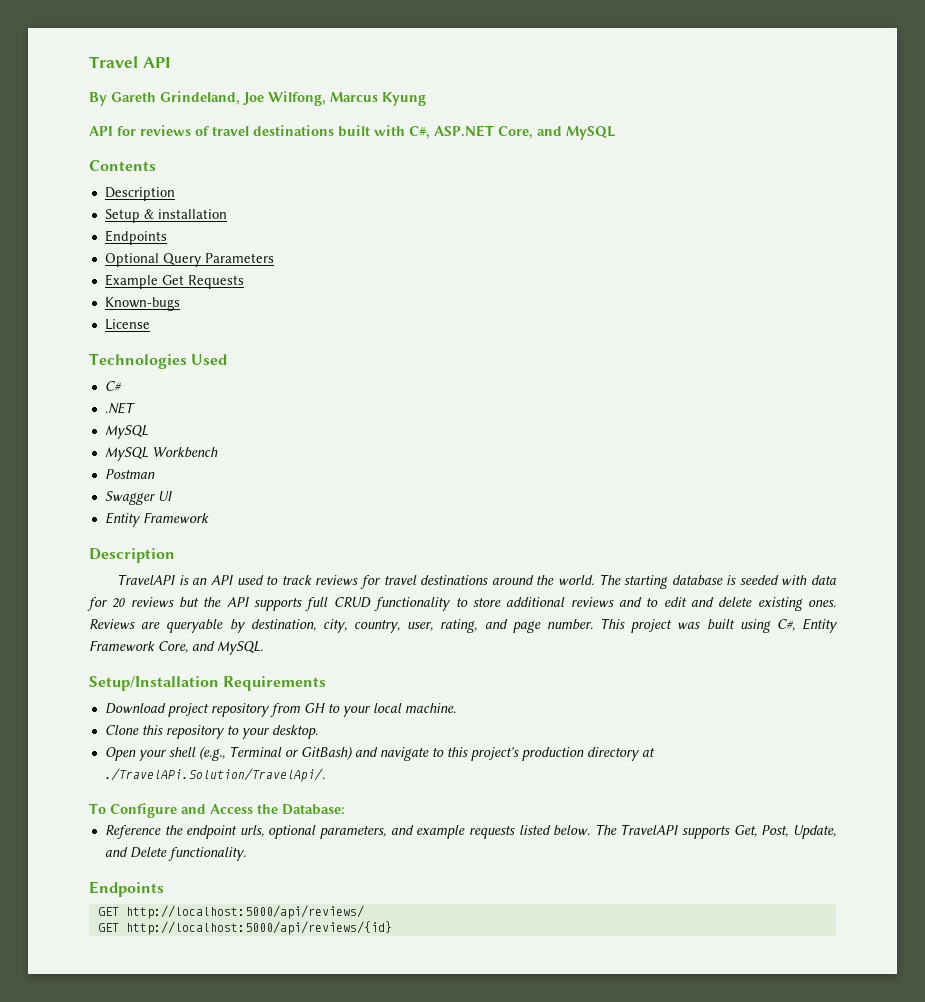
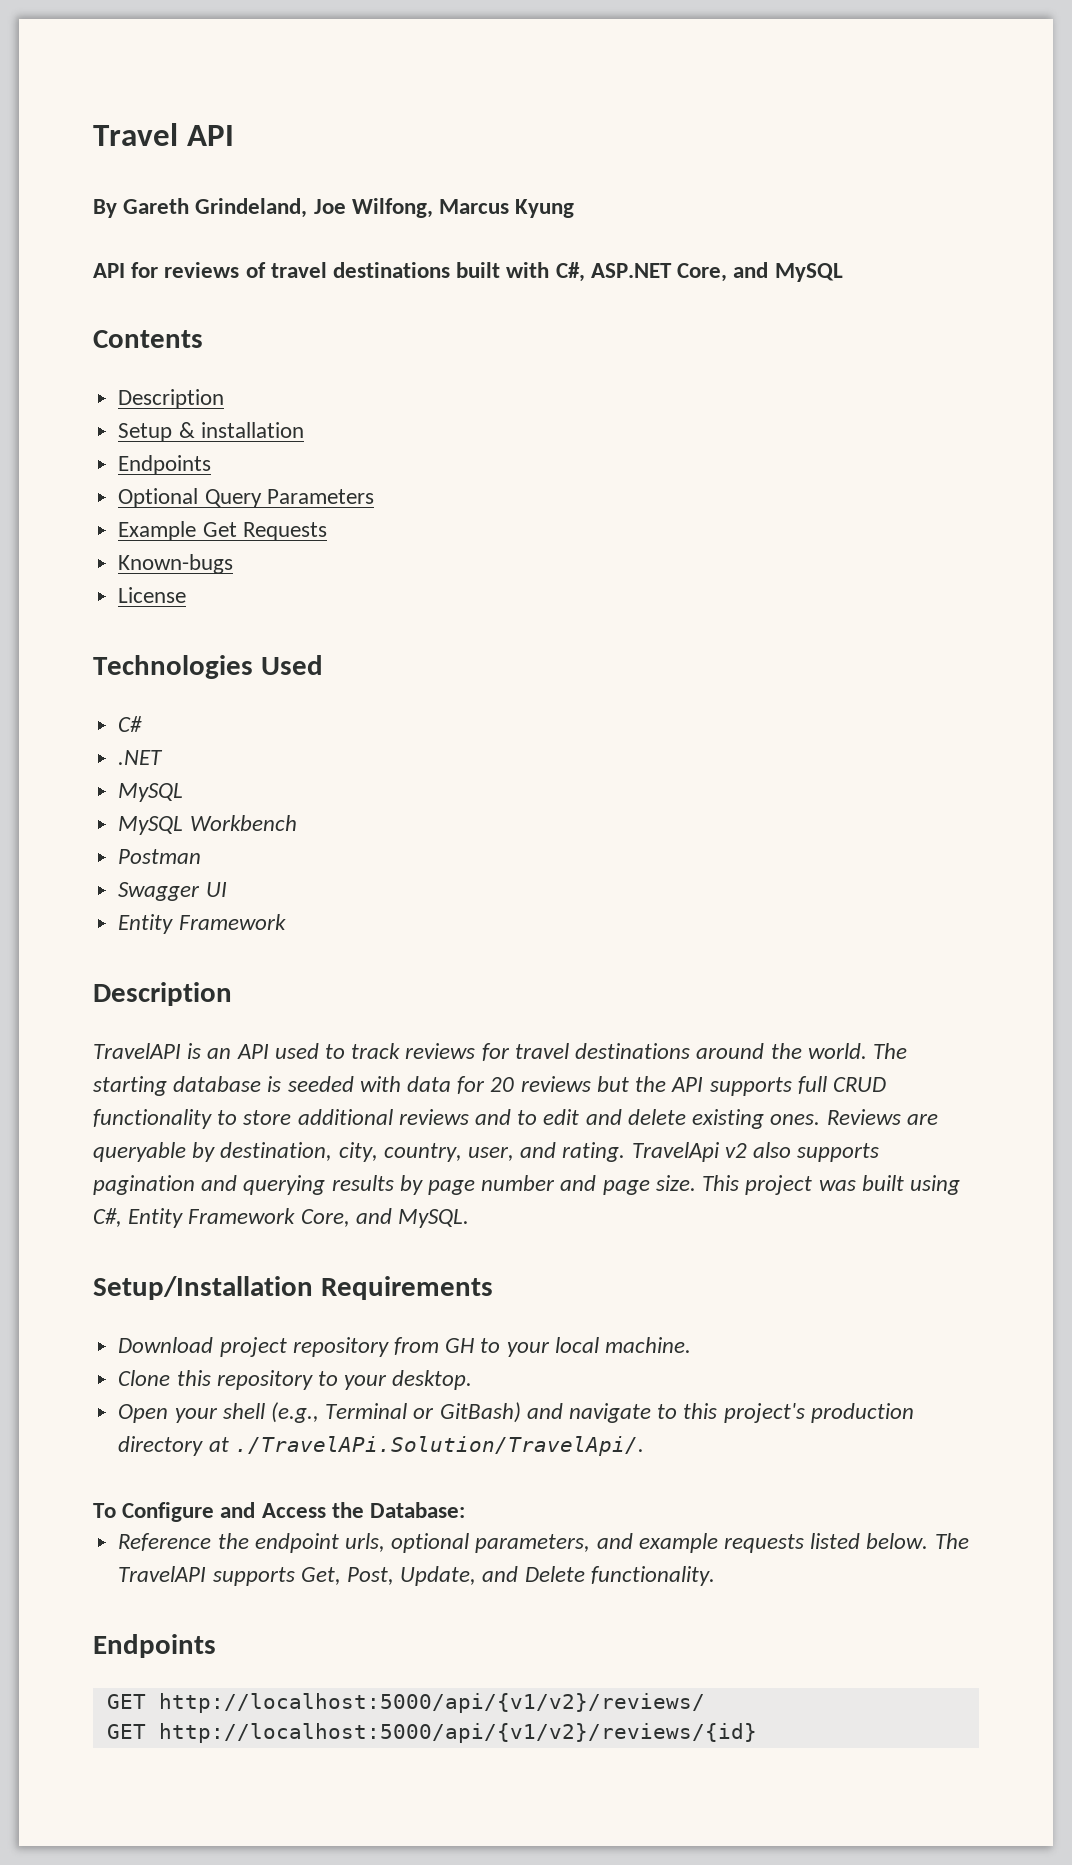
- Reviews are queryable by destination, city, country, user, rating, and page number.
+ Reviews are queryable by destination, city, country, user, and rating. TravelApi v2 also supports pagination and querying results by page number and page size.
- GET http://localhost:5000/api/reviews/
- GET http://localhost:5000/api/reviews/{id}
+ GET http://localhost:5000/api/{v1/v2}/reviews/
+ GET http://localhost:5000/api/{v1/v2}/reviews/{id}

